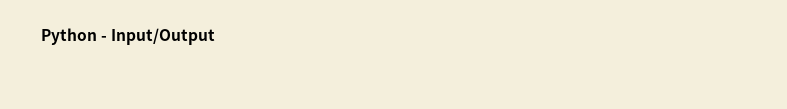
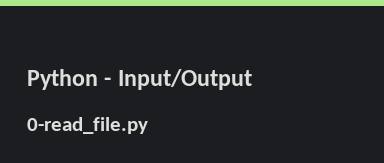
+ 0-read_file.py

